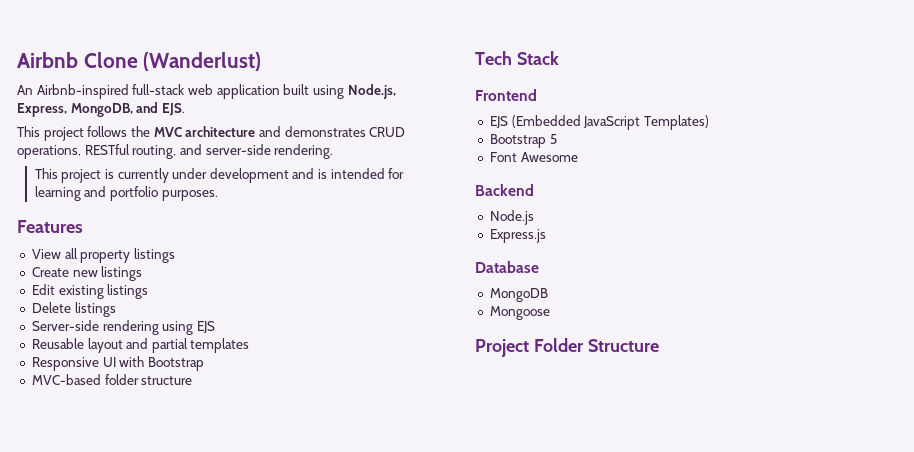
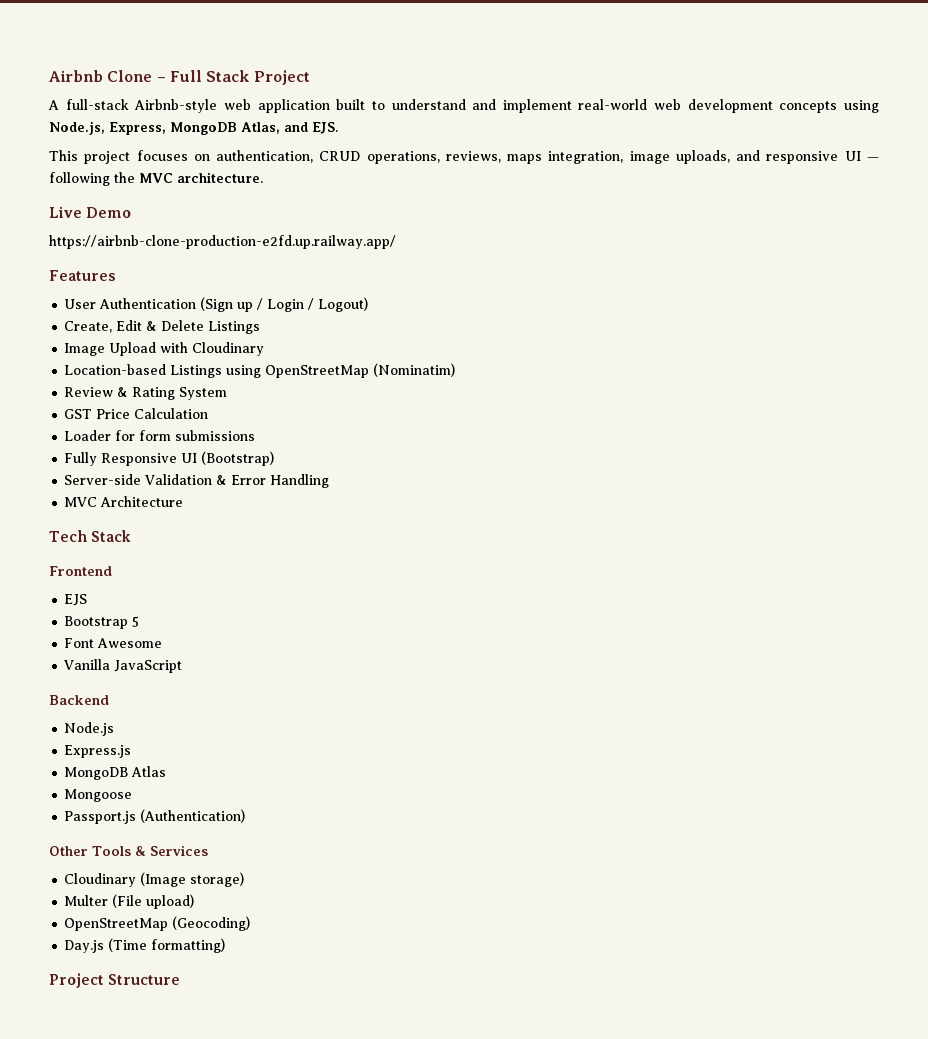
- Airbnb Clone (Wanderlust)
- An Airbnb-inspired full-stack web application built using Node.js, Express, MongoDB, and EJS.
+ Airbnb Clone – Full Stack Project
+ A full-stack Airbnb-style web application built to understand and implement real-world web development concepts using Node.js, Express, MongoDB Atlas, and EJS.
- This project follows the MVC architecture and demonstrates CRUD operations, RESTful routing, and server-side rendering.
- This project is currently under development and is intended for learning and portfolio purposes.
+ This project focuses on authentication, CRUD operations, reviews, maps integration, image uploads, and responsive UI — following the MVC architecture.
+ Live Demo
+ https://airbnb-clone-production-e2fd.up.railway.app/
  Features
- View all property listings
- Create new listings
- Edit existing listings
- Delete listings
- Server-side rendering using EJS
- Reusable layout and partial templates
- Responsive UI with Bootstrap
- MVC-based folder structure
+ User Authentication (Sign up / Login / Logout)
+ Create, Edit & Delete Listings
+ Image Upload with Cloudinary
+ Location-based Listings using OpenStreetMap (Nominatim)
+ Review & Rating System
+ GST Price Calculation
+ Loader for form submissions
+ Fully Responsive UI (Bootstrap)
+ Server-side Validation & Error Handling
+ MVC Architecture
- EJS (Embedded JavaScript Templates)
+ EJS
+ Vanilla JavaScript
- Database
- MongoDB
+ MongoDB Atlas
- Project Folder Structure
+ Passport.js (Authentication)
+ Other Tools & Services
+ Cloudinary (Image storage)
+ Multer (File upload)
+ OpenStreetMap (Geocoding)
+ Day.js (Time formatting)
+ Project Structure

